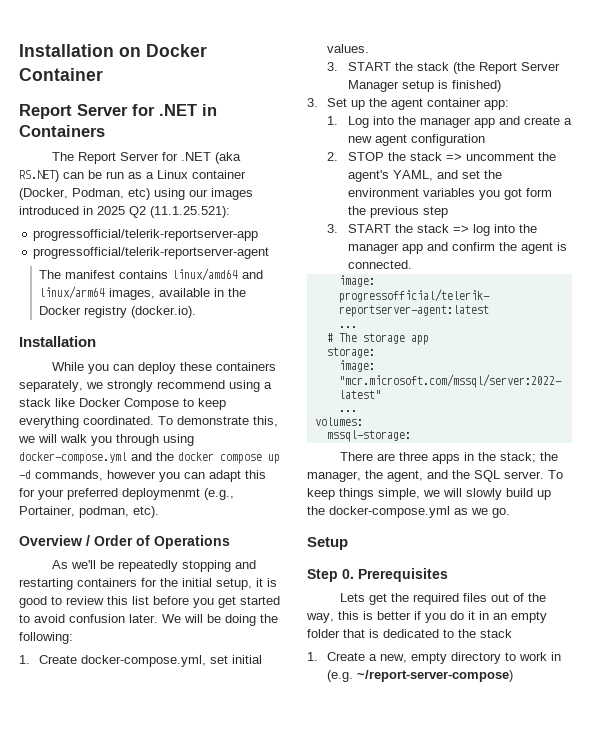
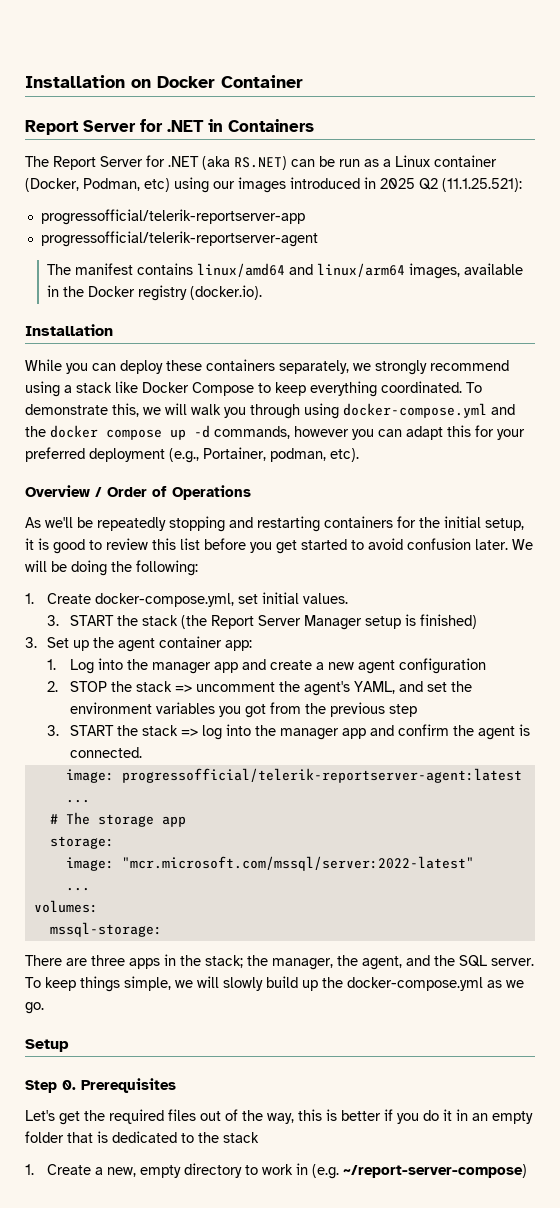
- To demonstrate this, we will walk you through using docker-compose.yml and the docker compose up -d commands, however you can adapt this for your preferred deploymenmt (e.g., Portainer, podman, etc).
+ To demonstrate this, we will walk you through using docker-compose.yml and the docker compose up -d commands, however you can adapt this for your preferred deployment (e.g., Portainer, podman, etc).
- 2. STOP the stack => uncomment the agent's YAML, and set the environment variables you got form the previous step
+ 2. STOP the stack => uncomment the agent's YAML, and set the environment variables you got from the previous step
- Lets get the required files out of the way, this is better if you do it in an empty folder that is dedicated to the stack
+ Let's get the required files out of the way, this is better if you do it in an empty folder that is dedicated to the stack

